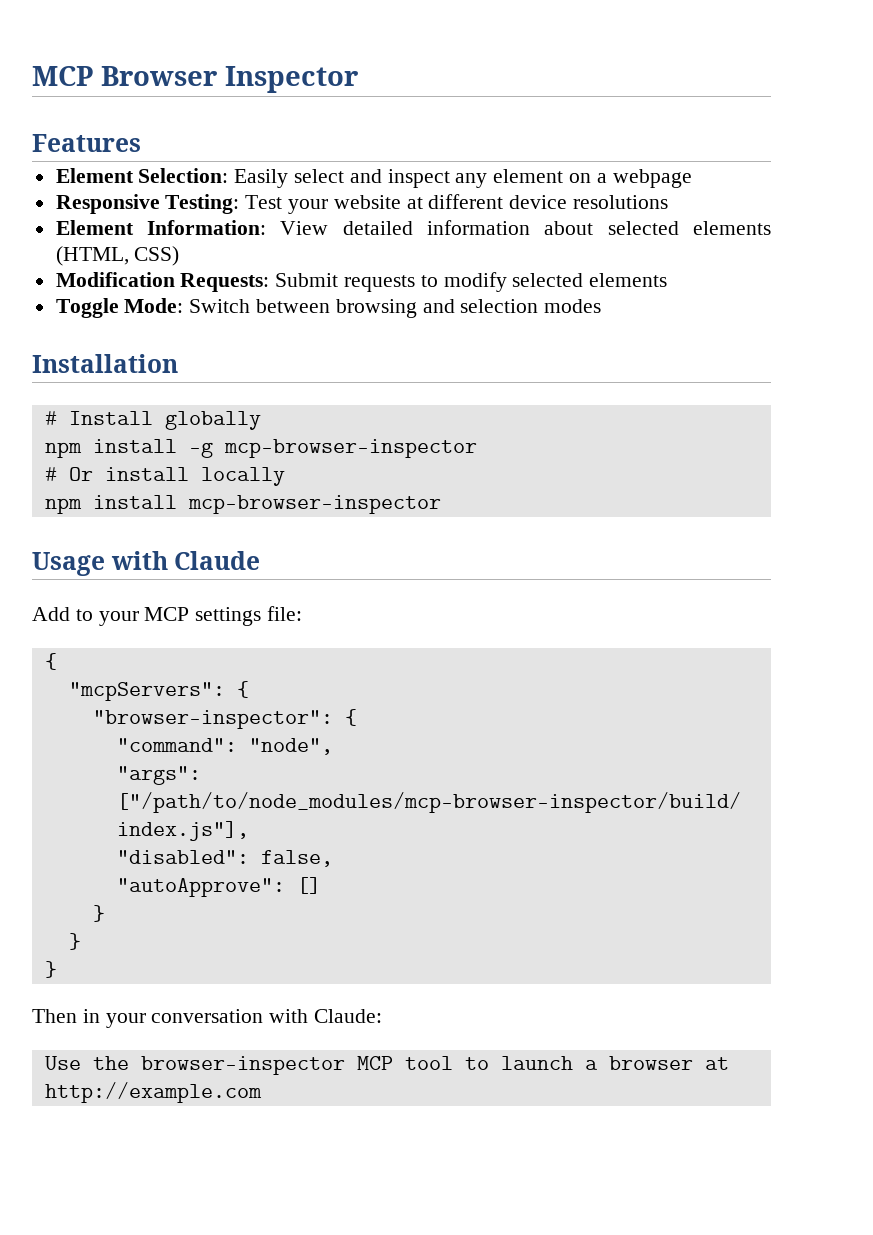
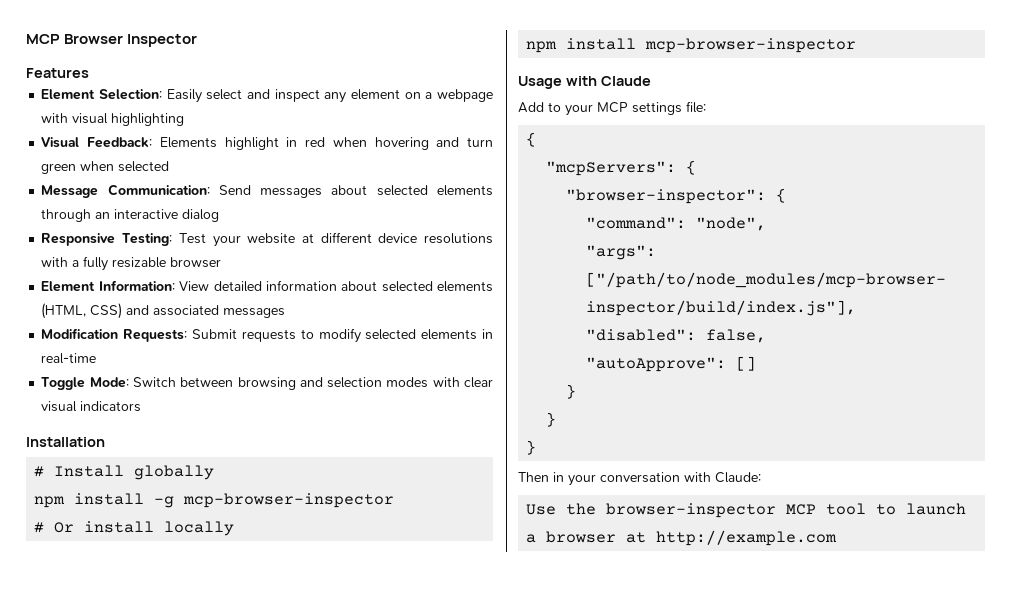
- Element Selection: Easily select and inspect any element on a webpage
+ Element Selection: Easily select and inspect any element on a webpage with visual highlighting
+ Visual Feedback: Elements highlight in red when hovering and turn green when selected
+ Message Communication: Send messages about selected elements through an interactive dialog
- Responsive Testing: Test your website at different device resolutions
+ Responsive Testing: Test your website at different device resolutions with a fully resizable browser
- Element Information: View detailed information about selected elements (HTML, CSS)
+ Element Information: View detailed information about selected elements (HTML, CSS) and associated messages
- Modification Requests: Submit requests to modify selected elements
+ Modification Requests: Submit requests to modify selected elements in real-time
- Toggle Mode: Switch between browsing and selection modes
+ Toggle Mode: Switch between browsing and selection modes with clear visual indicators

